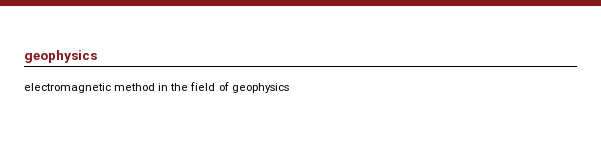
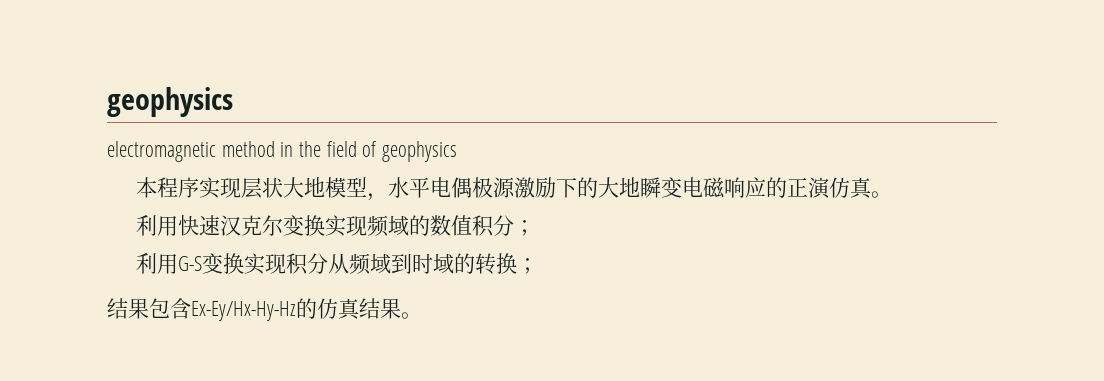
+ 本程序实现层状大地模型，水平电偶极源激励下的大地瞬变电磁响应的正演仿真。
+ 利用快速汉克尔变换实现频域的数值积分；
+ 利用G-S变换实现积分从频域到时域的转换；
+ 结果包含Ex-Ey/Hx-Hy-Hz的仿真结果。

